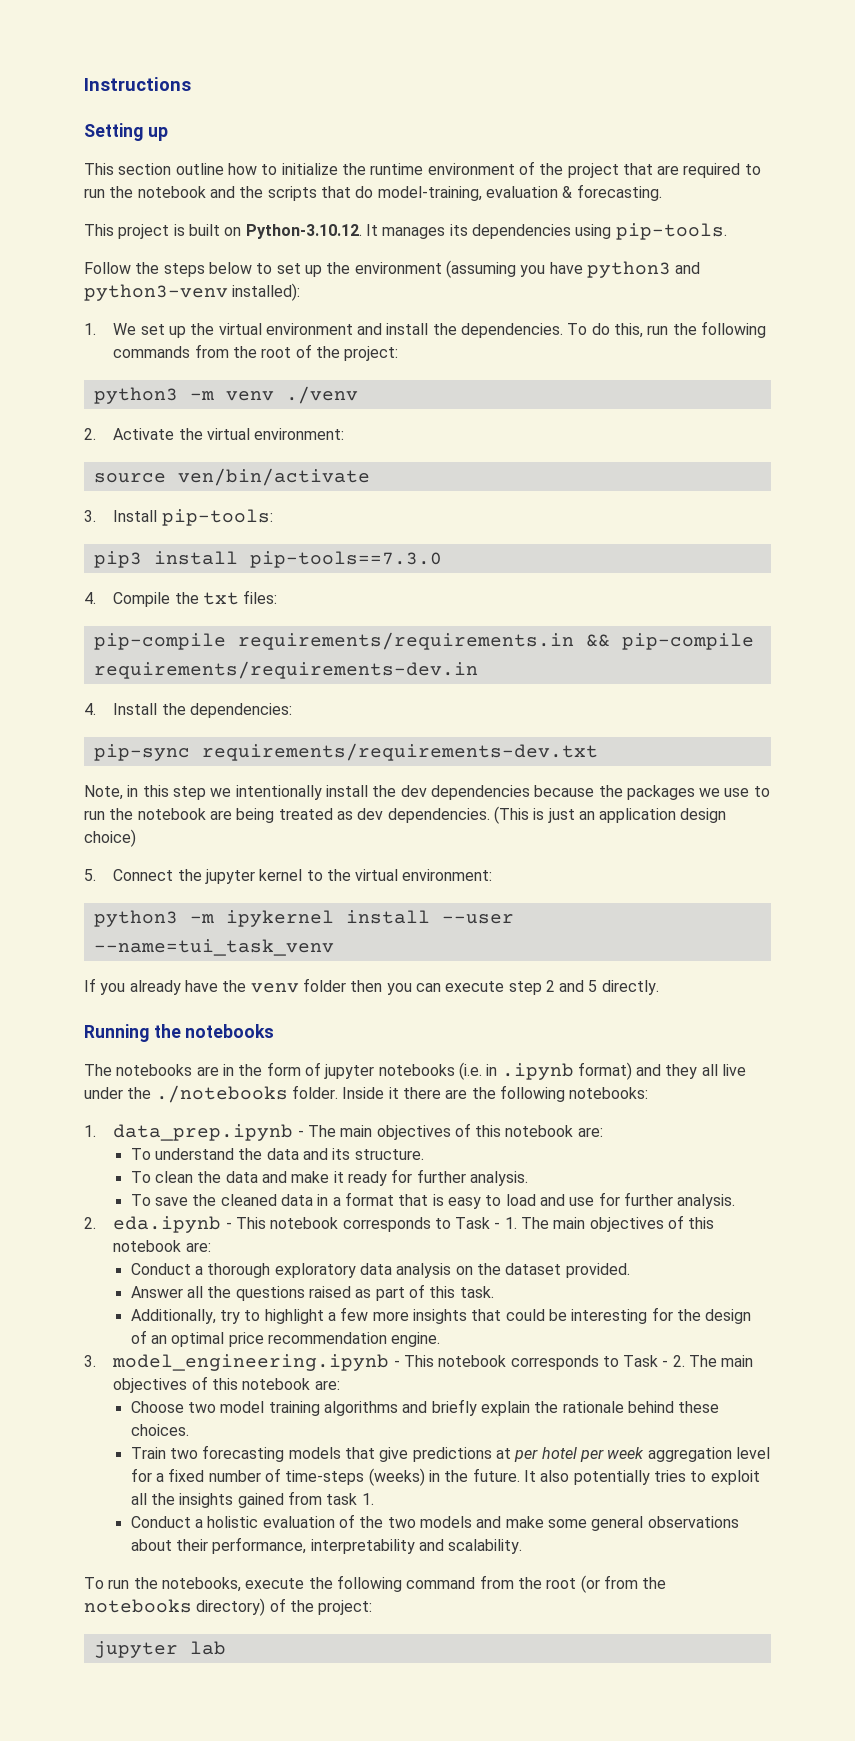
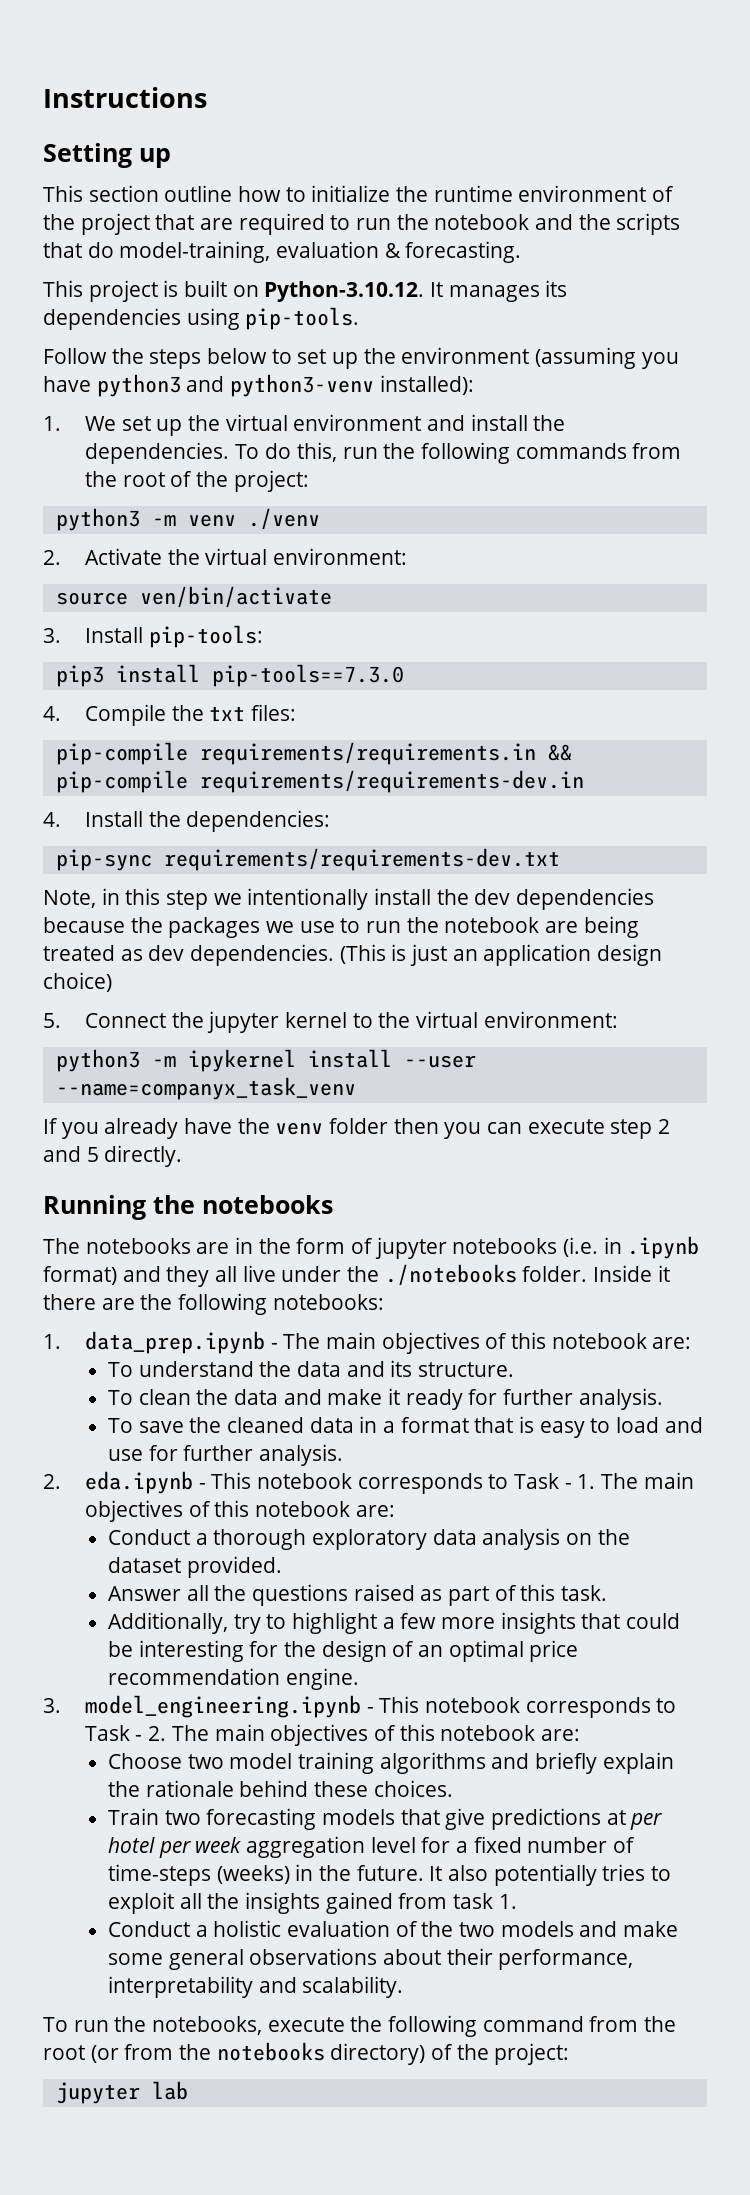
- python3 -m ipykernel install --user --name=tui_task_venv
+ python3 -m ipykernel install --user --name=companyx_task_venv

